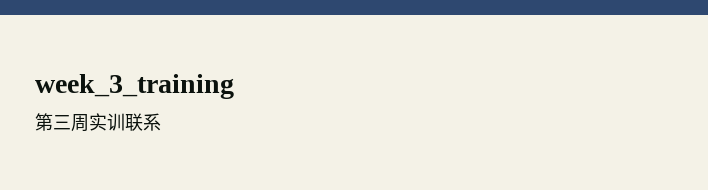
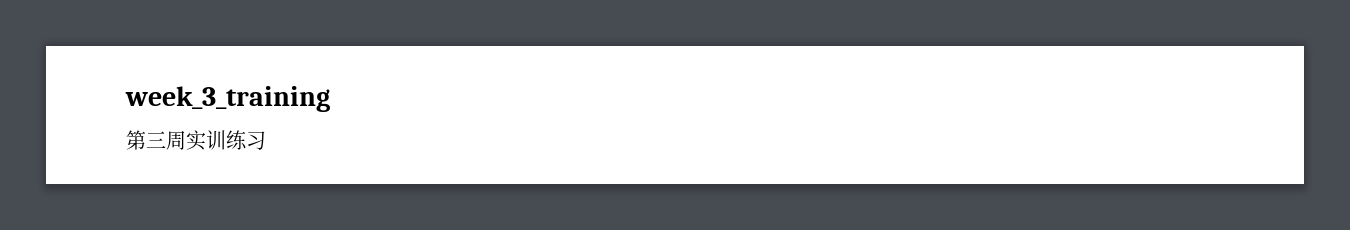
- 第三周实训联系
+ 第三周实训练习

